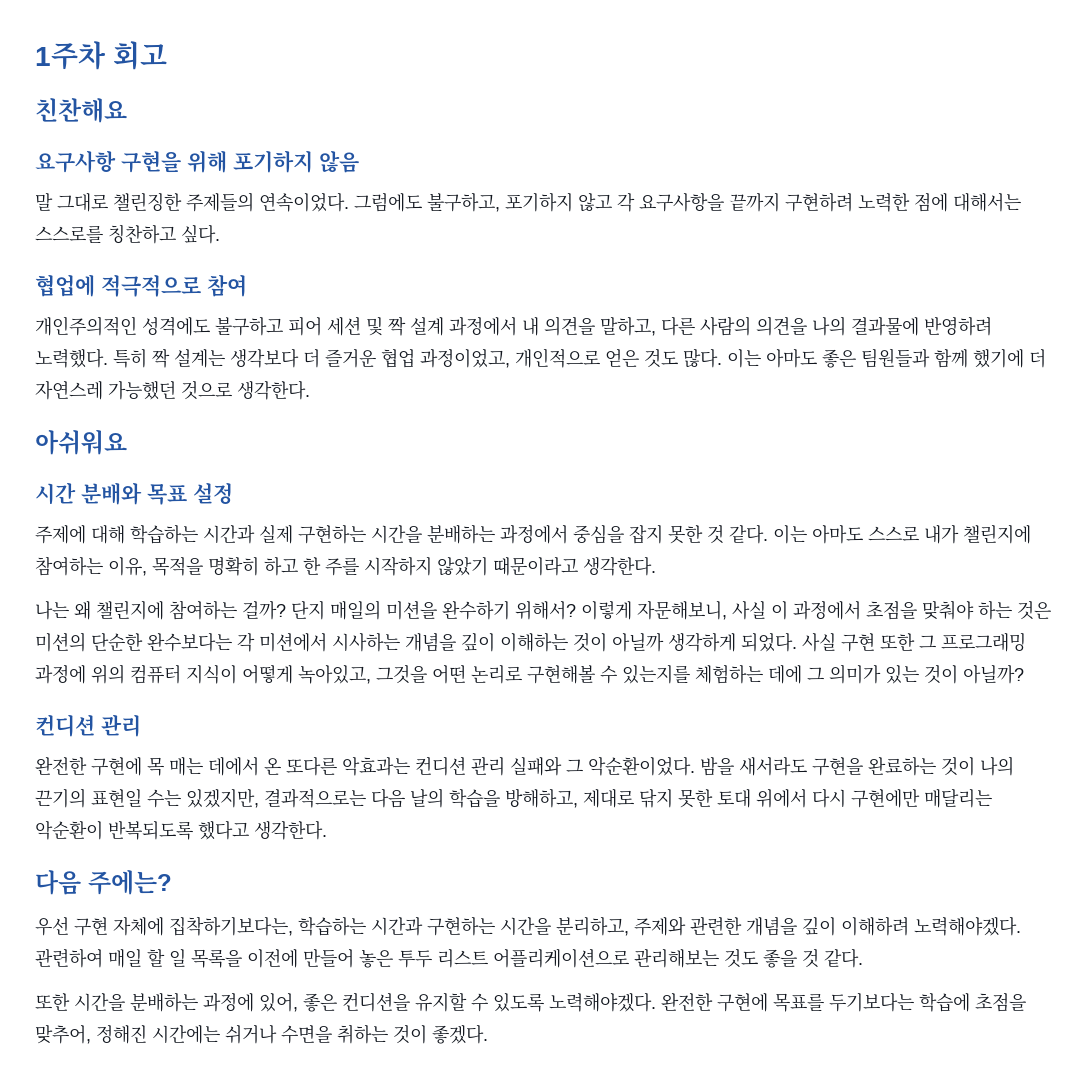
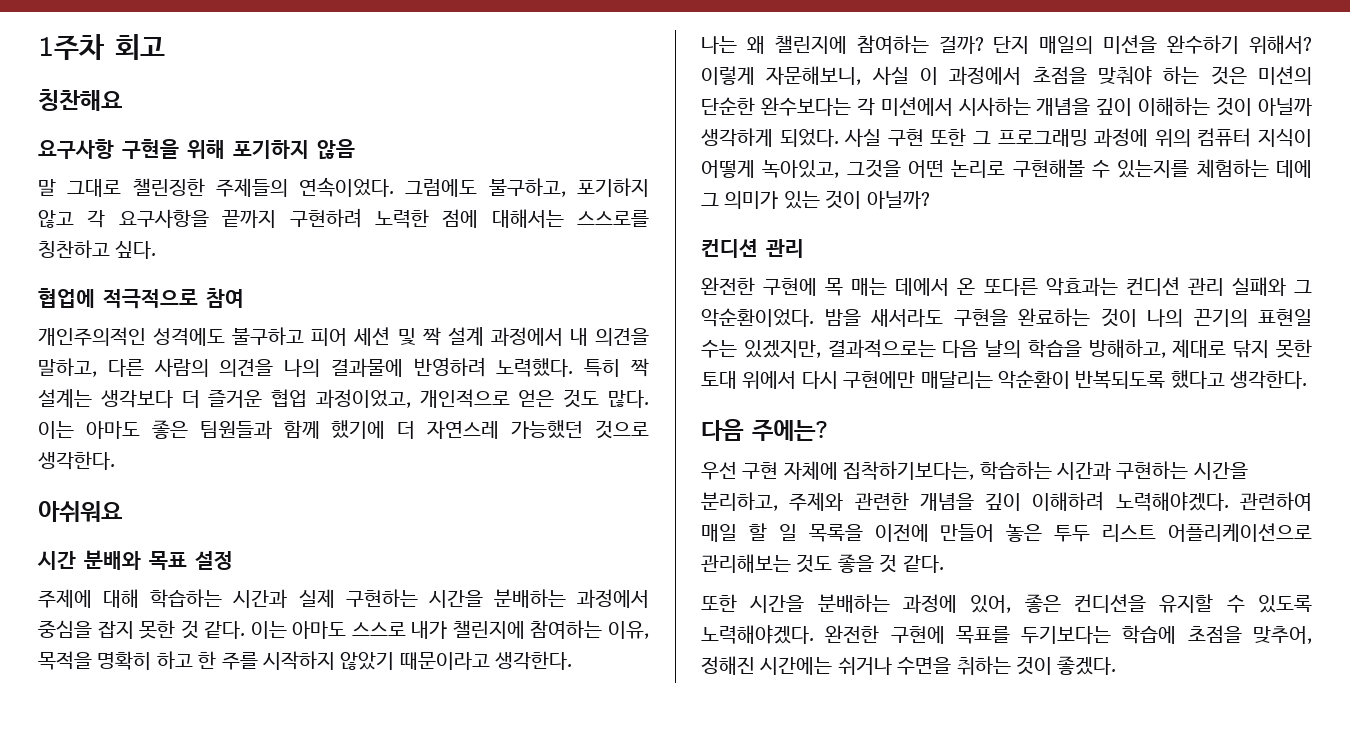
- 친찬해요
+ 칭찬해요

